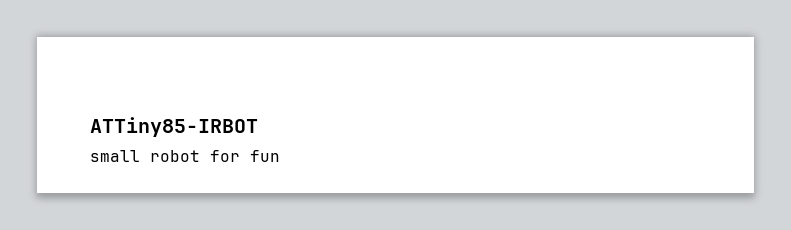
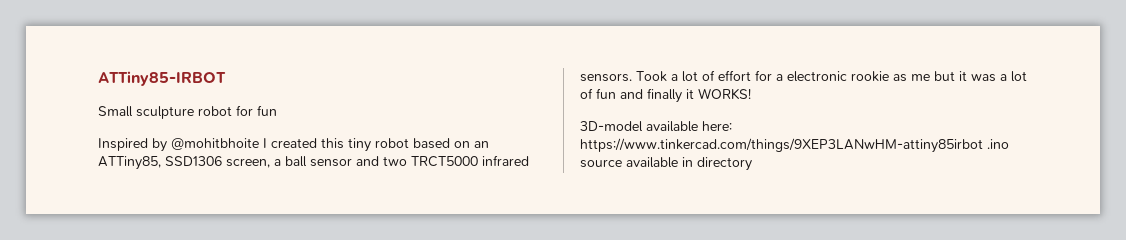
- small robot for fun
+ Small sculpture robot for fun
+ Inspired by @mohitbhoite I created this tiny robot based on an ATTiny85, SSD1306 screen, a ball sensor and two TRCT5000 infrared sensors. Took a lot of effort for a electronic rookie as me but it was a lot of fun and finally it WORKS!
+ 3D-model available here: https://www.tinkercad.com/things/9XEP3LANwHM-attiny85irbot .ino source available in directory

